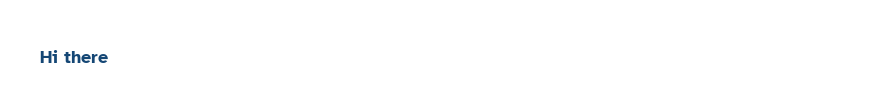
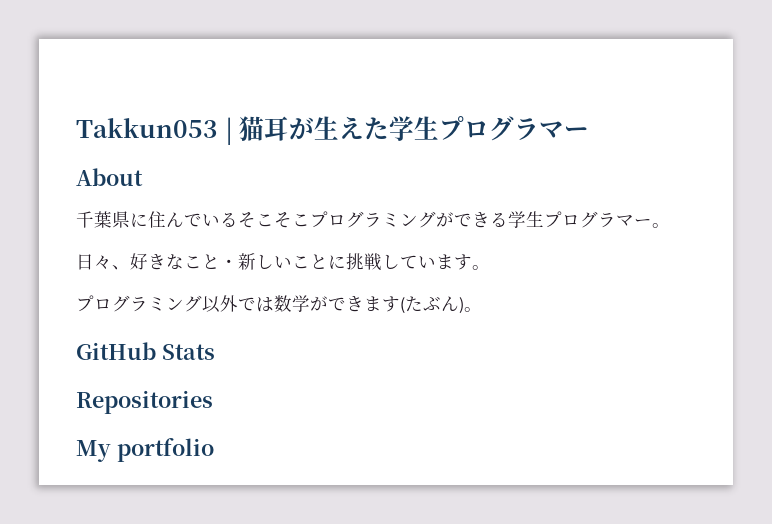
- Hi there
+ Takkun053 | 猫耳が生えた学生プログラマー
+ About
+ 千葉県に住んでいるそこそこプログラミングができる学生プログラマー。
+ 日々、好きなこと・新しいことに挑戦しています。
+ プログラミング以外では数学ができます(たぶん)。
+ GitHub Stats
+ Repositories
+ My portfolio

